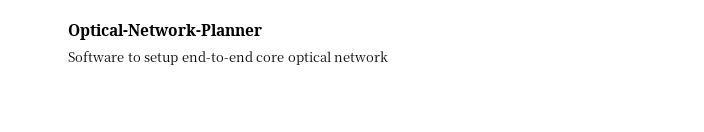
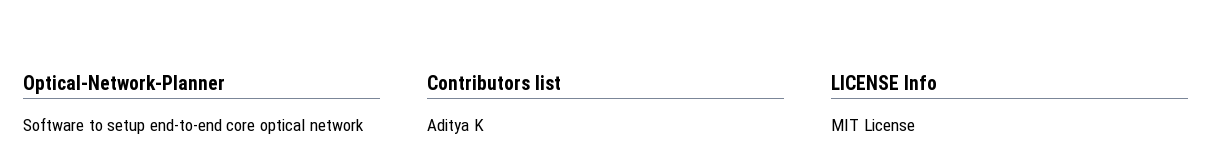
+ Contributors list
+ Aditya K
+ LICENSE Info
+ MIT License

